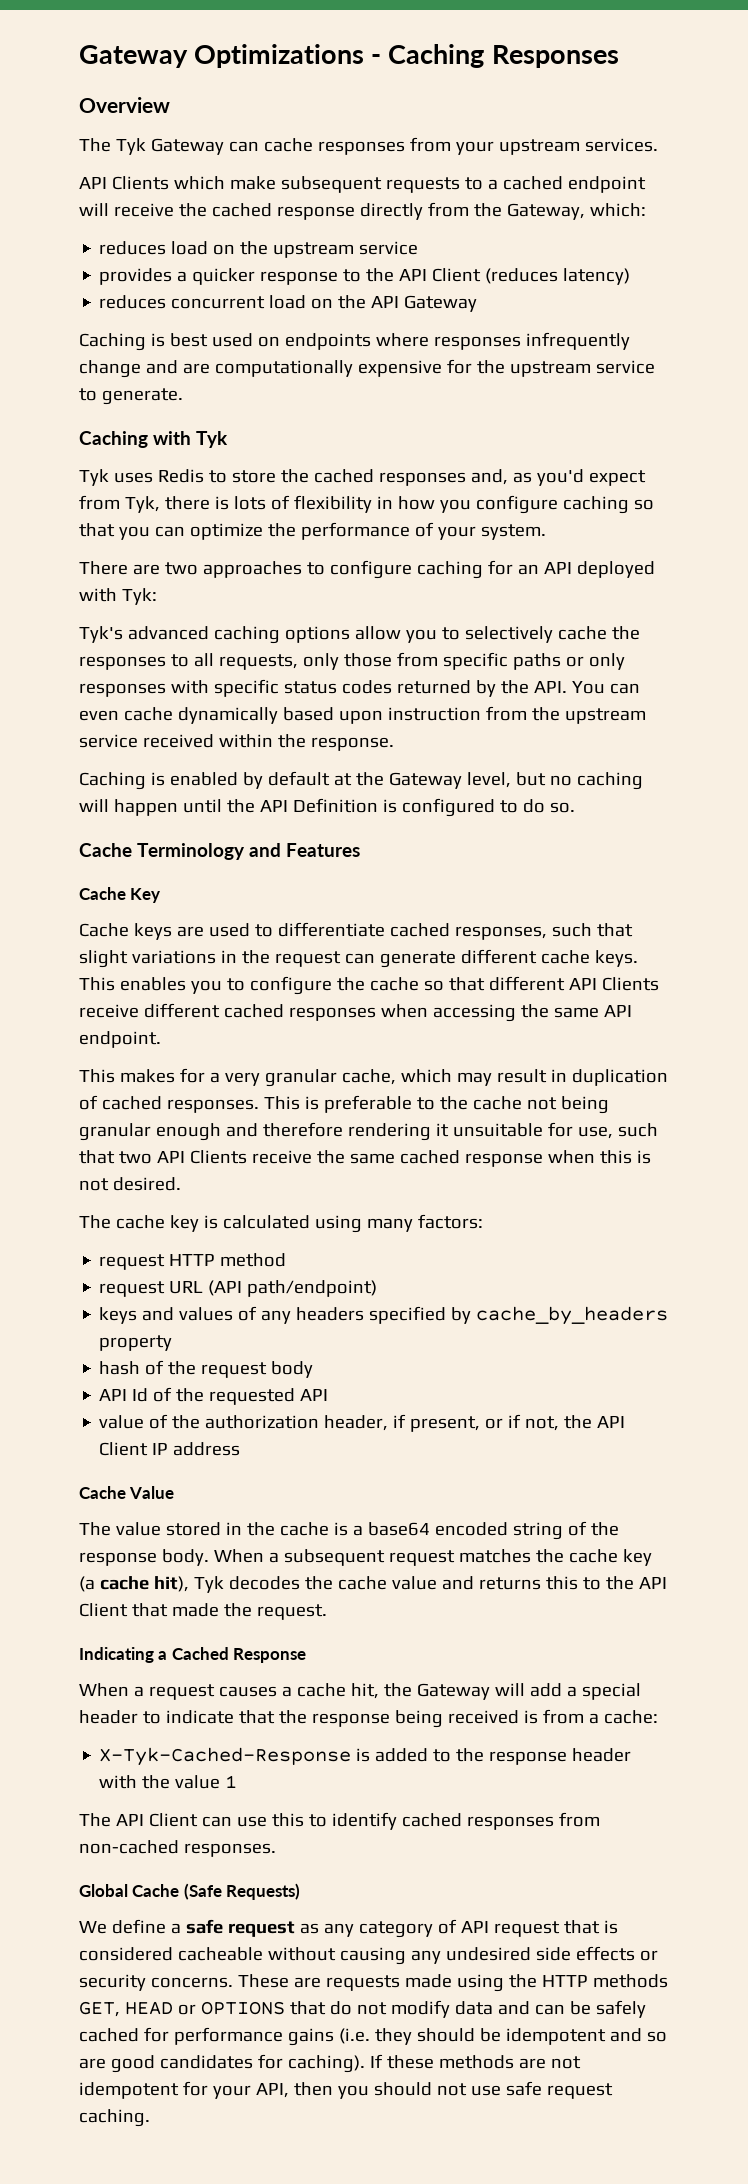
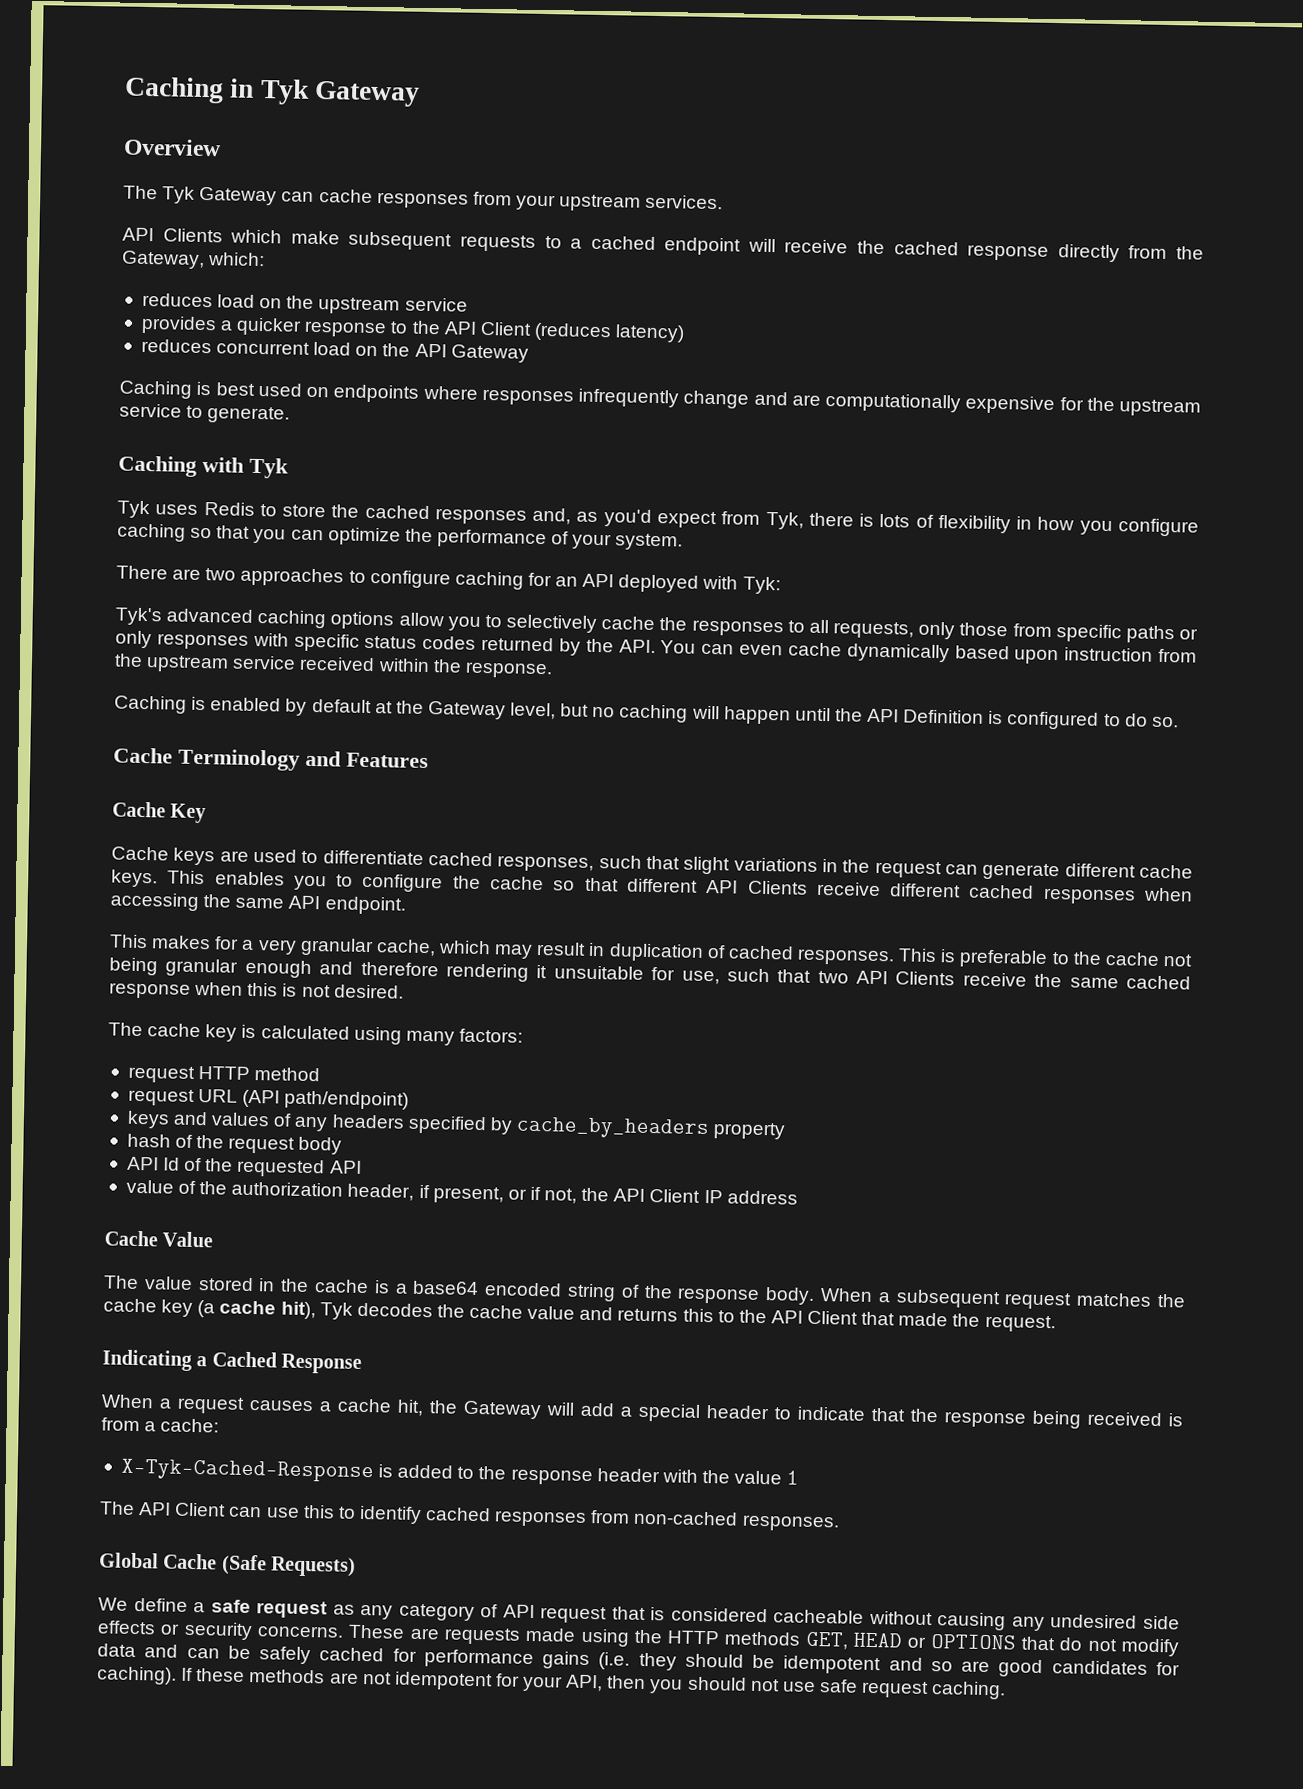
- Gateway Optimizations - Caching Responses
+ Caching in Tyk Gateway

